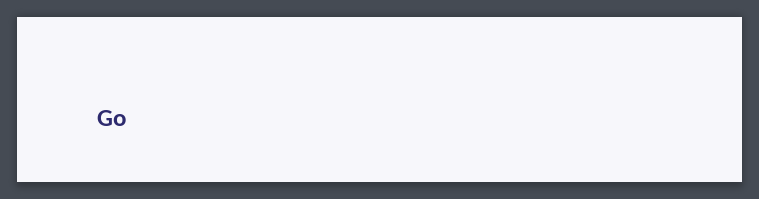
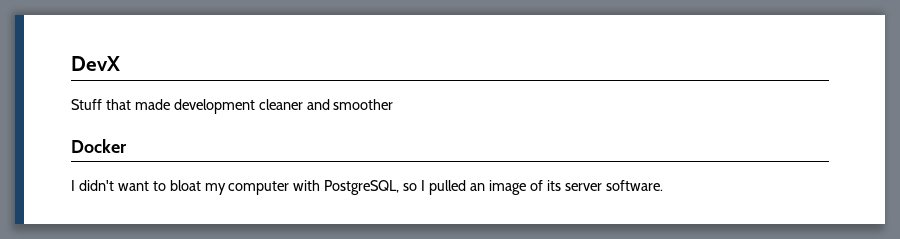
- Go
+ DevX
+ Stuff that made development cleaner and smoother
+ Docker
+ I didn't want to bloat my computer with PostgreSQL, so I pulled an image of its server software.

